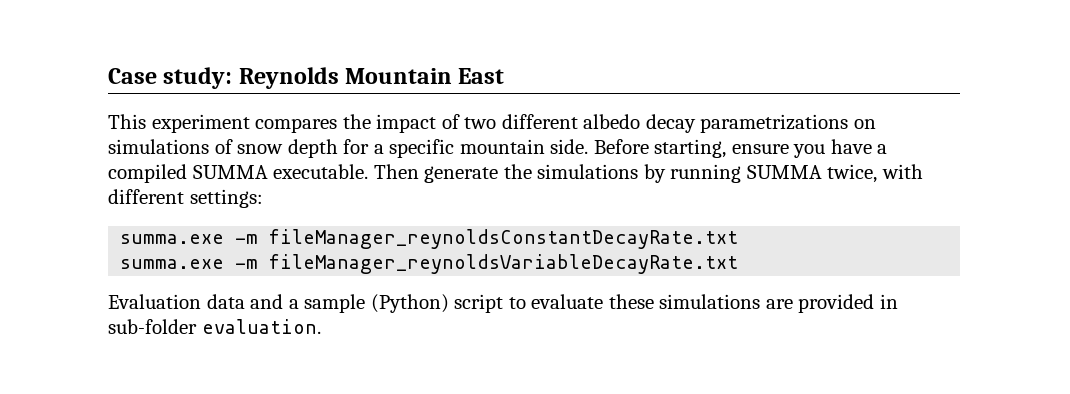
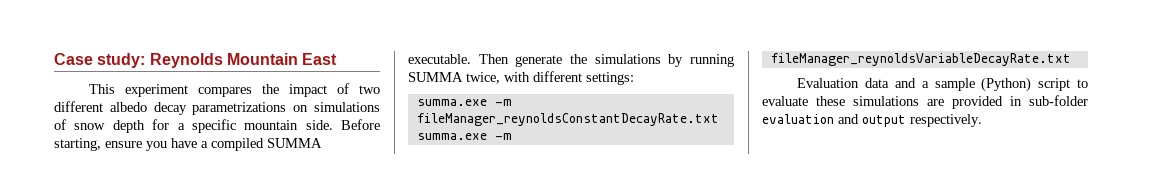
- Evaluation data and a sample (Python) script to evaluate these simulations are provided in sub-folder evaluation.
+ Evaluation data and a sample (Python) script to evaluate these simulations are provided in sub-folder evaluation and output respectively.

